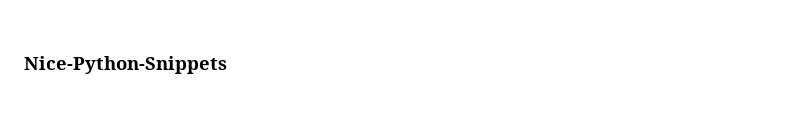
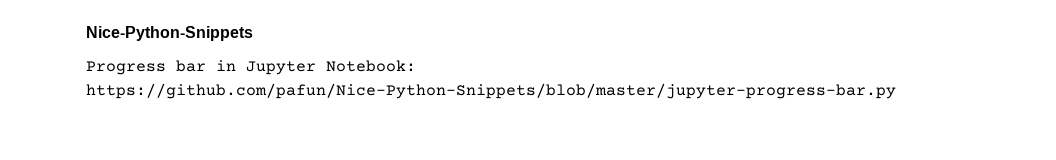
+ Progress bar in Jupyter Notebook: https://github.com/pafun/Nice-Python-Snippets/blob/master/jupyter-progress-bar.py

